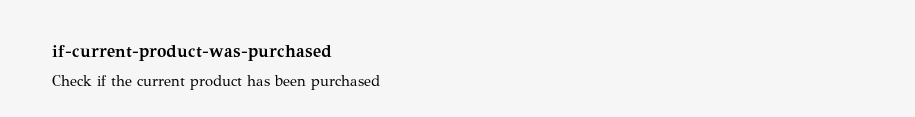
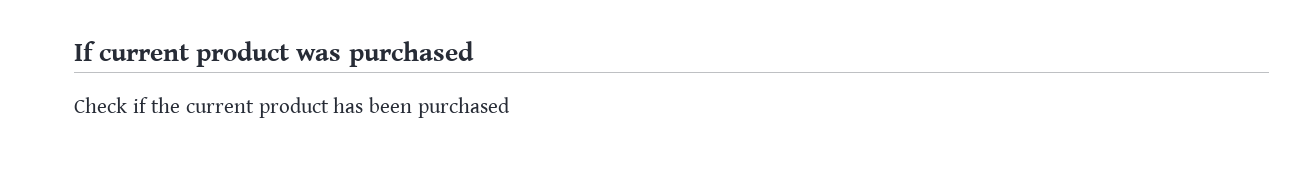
- if-current-product-was-purchased
+ If current product was purchased

